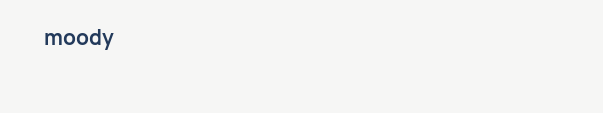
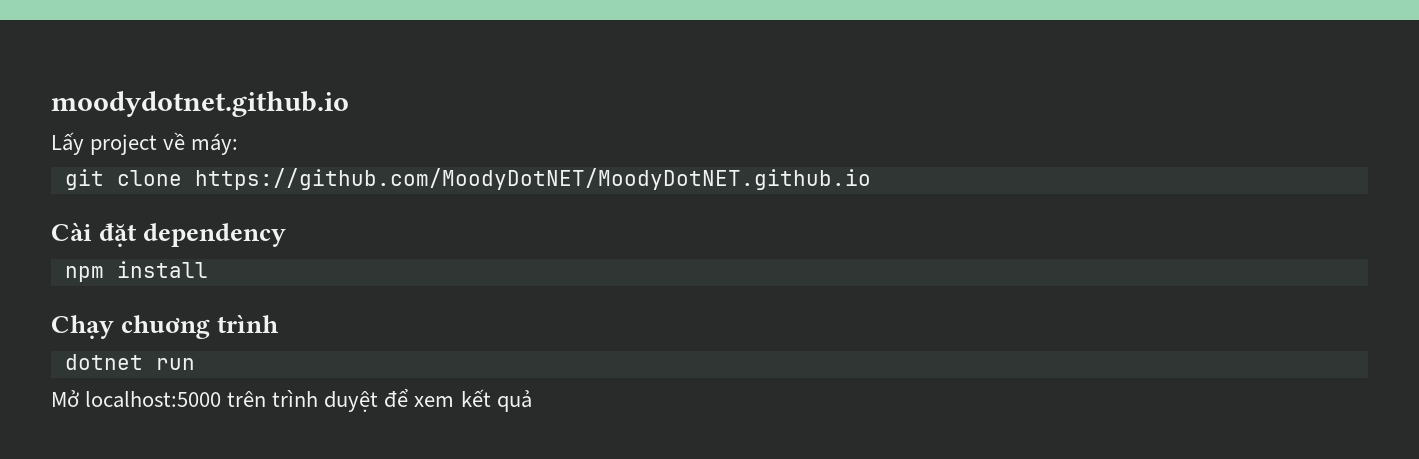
- moody
+ moodydotnet.github.io
+ Lấy project về máy:
+ git clone https://github.com/MoodyDotNET/MoodyDotNET.github.io
+ Cài đặt dependency
+ npm install
+ Chạy chuơng trình
+ dotnet run
+ Mở localhost:5000 trên trình duyệt để xem kết quả

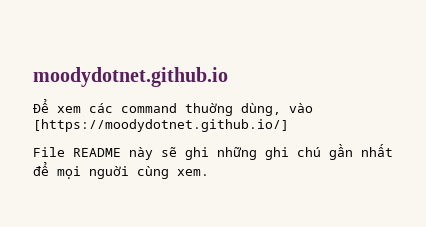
- Lấy project về máy:
- git clone https://github.com/MoodyDotNET/MoodyDotNET.github.io
- Cài đặt dependency
- npm install
- Chạy chuơng trình
- dotnet run
- Mở localhost:5000 trên trình duyệt để xem kết quả
+ Để xem các command thuờng dùng, vào [https://moodydotnet.github.io/]
+ File README này sẽ ghi những ghi chú gần nhất để mọi nguời cùng xem.

